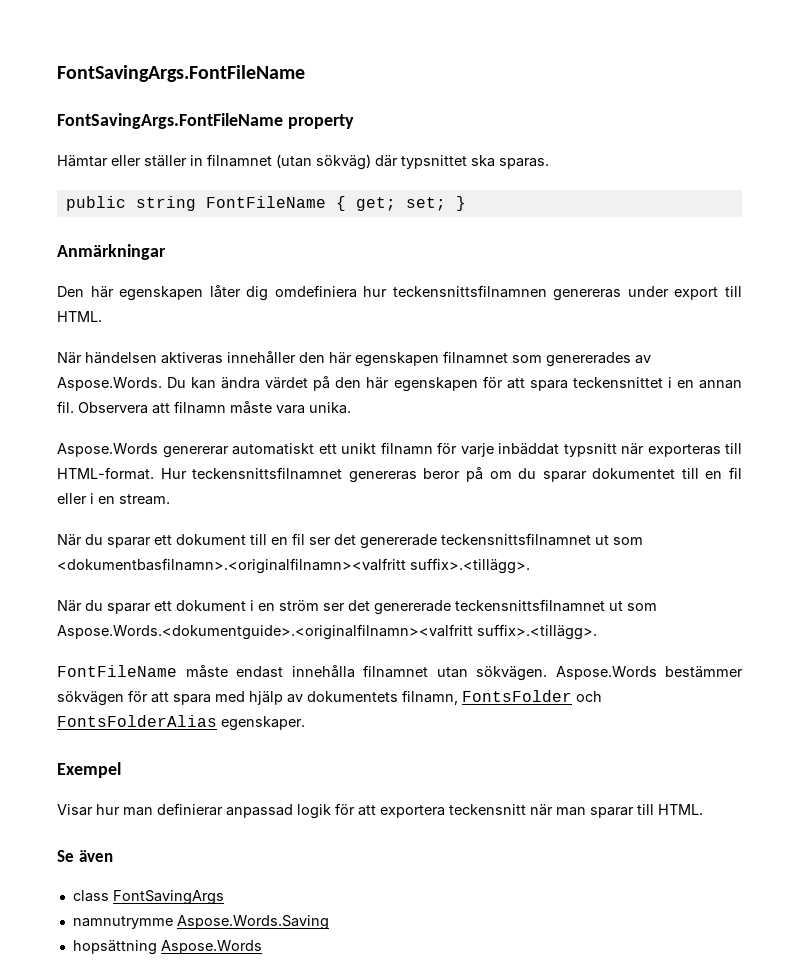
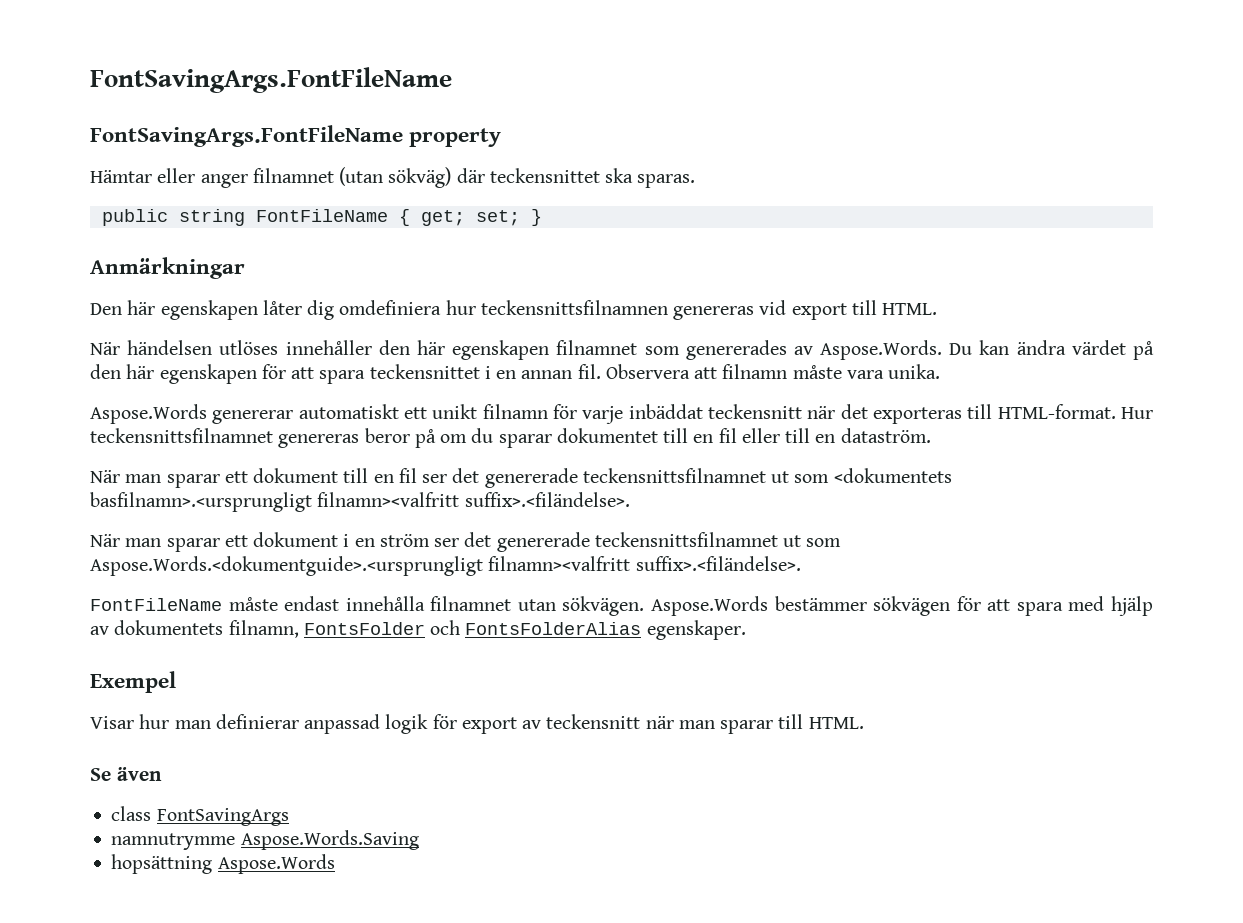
- Hämtar eller ställer in filnamnet (utan sökväg) där typsnittet ska sparas.
+ Hämtar eller anger filnamnet (utan sökväg) där teckensnittet ska sparas.
- Den här egenskapen låter dig omdefiniera hur teckensnittsfilnamnen genereras under export till HTML.
+ Den här egenskapen låter dig omdefiniera hur teckensnittsfilnamnen genereras vid export till HTML.
- När händelsen aktiveras innehåller den här egenskapen filnamnet som genererades av Aspose.Words. Du kan ändra värdet på den här egenskapen för att spara teckensnittet i en annan fil.
+ När händelsen utlöses innehåller den här egenskapen filnamnet som genererades av Aspose.Words. Du kan ändra värdet på den här egenskapen för att spara teckensnittet i en annan fil.
- Aspose.Words genererar automatiskt ett unikt filnamn för varje inbäddat typsnitt när exporteras till HTML-format.
+ Aspose.Words genererar automatiskt ett unikt filnamn för varje inbäddat teckensnitt när det exporteras till HTML-format.
- Hur teckensnittsfilnamnet genereras beror på om du sparar dokumentet till en fil eller i en stream.
- När du sparar ett dokument till en fil ser det genererade teckensnittsfilnamnet ut som <dokumentbasfilnamn>.<originalfilnamn><valfritt suffix>.<tillägg>.
- När du sparar ett dokument i en ström ser det genererade teckensnittsfilnamnet ut som Aspose.Words.<dokumentguide>.<originalfilnamn><valfritt suffix>.<tillägg>.
+ Hur teckensnittsfilnamnet genereras beror på om du sparar dokumentet till en fil eller till en dataström.
+ När man sparar ett dokument till en fil ser det genererade teckensnittsfilnamnet ut som <dokumentets basfilnamn>.<ursprungligt filnamn><valfritt suffix>.<filändelse>.
+ När man sparar ett dokument i en ström ser det genererade teckensnittsfilnamnet ut som Aspose.Words.<dokumentguide>.<ursprungligt filnamn><valfritt suffix>.<filändelse>.
- Visar hur man definierar anpassad logik för att exportera teckensnitt när man sparar till HTML.
+ Visar hur man definierar anpassad logik för export av teckensnitt när man sparar till HTML.

